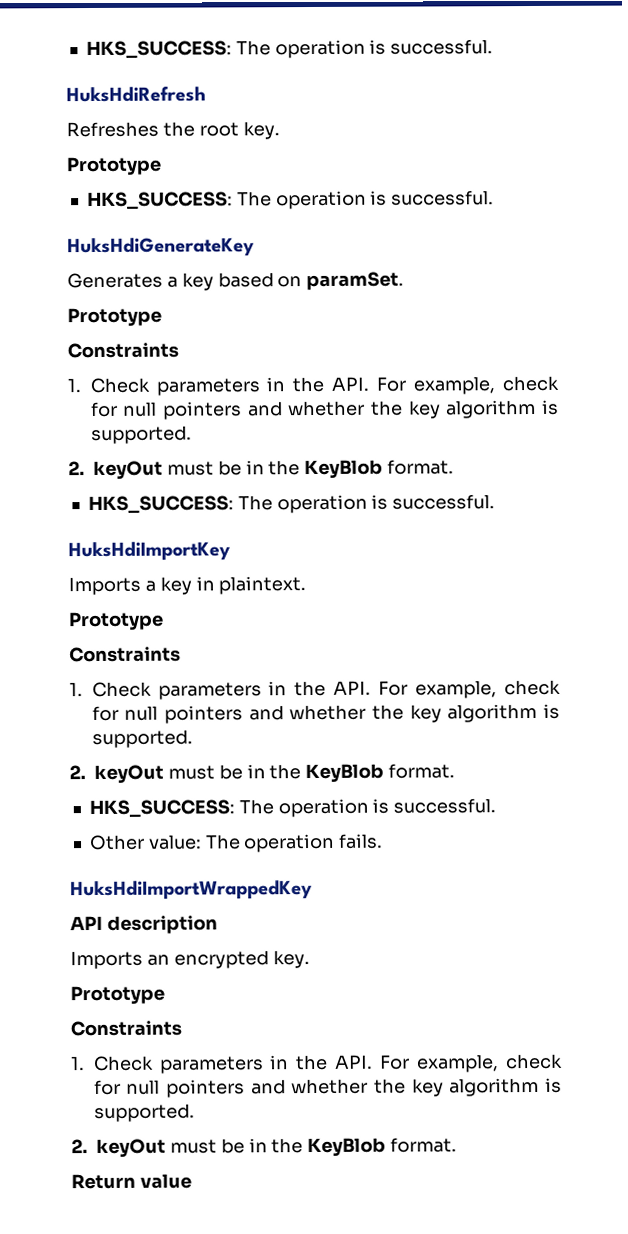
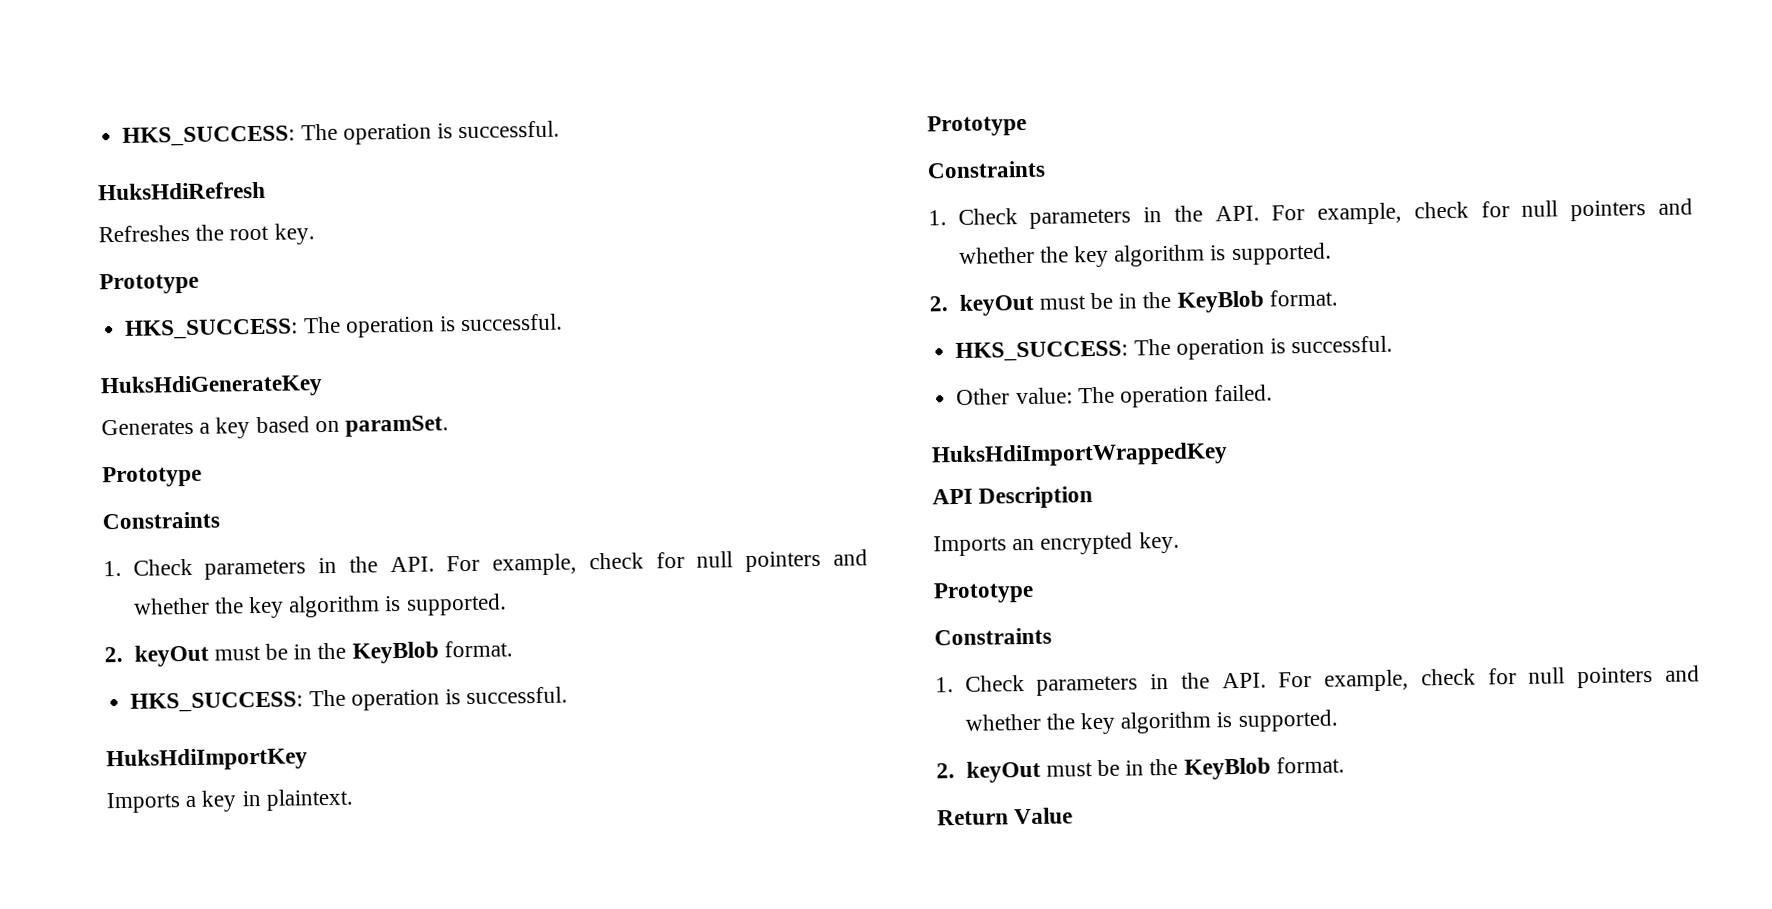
- Other value: The operation fails.
+ Other value: The operation failed.
- API description
+ API Description
- Return value
+ Return Value

